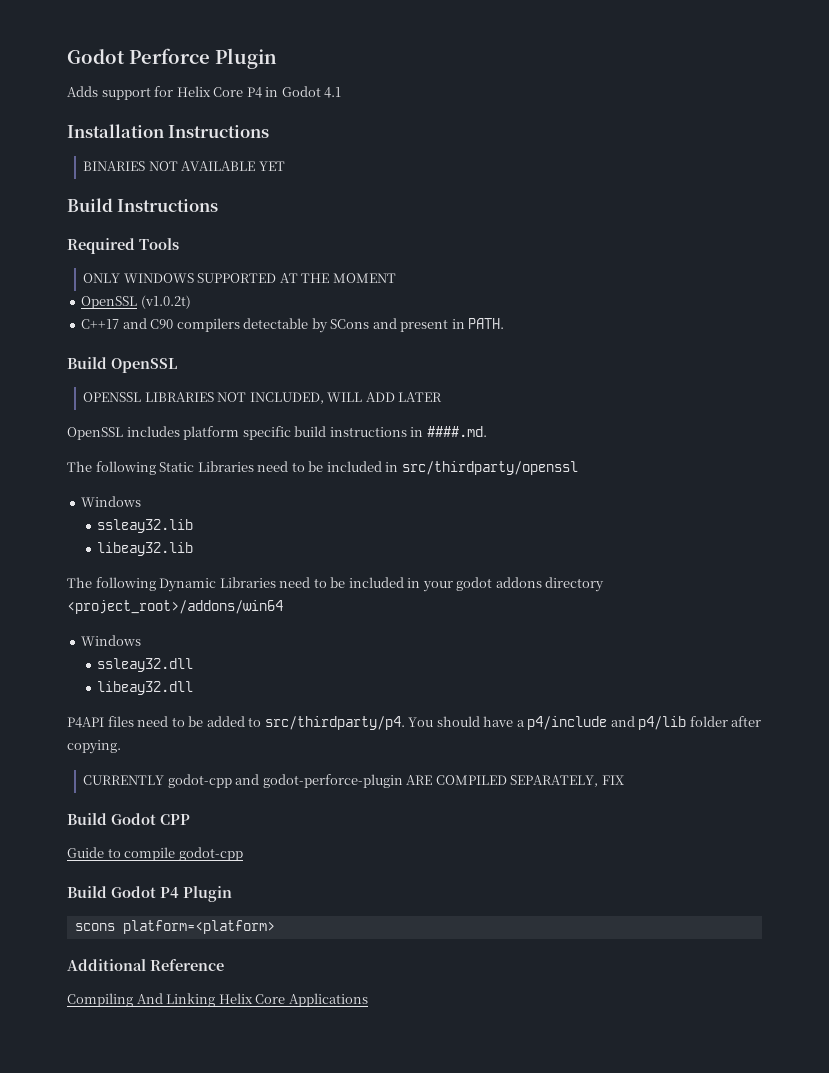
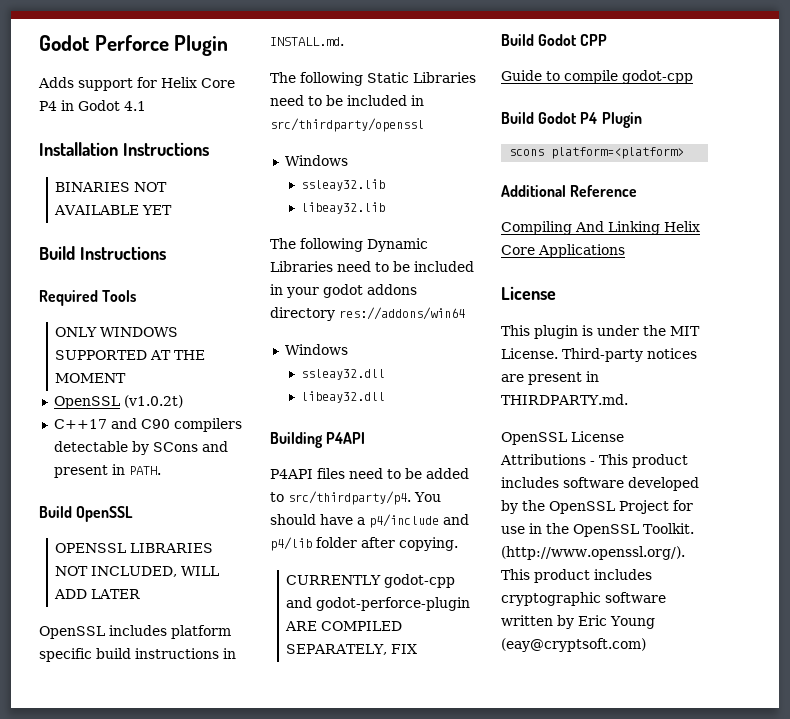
- OpenSSL includes platform specific build instructions in ####.md.
+ OpenSSL includes platform specific build instructions in INSTALL.md.
- The following Dynamic Libraries need to be included in your godot addons directory <project_root>/addons/win64
+ The following Dynamic Libraries need to be included in your godot addons directory res://addons/win64
+ Building P4API
  Compiling And Linking Helix Core Applications
+ License
+ This plugin is under the MIT License. Third-party notices are present in THIRDPARTY.md.
+ OpenSSL License Attributions - This product includes software developed by the OpenSSL Project for use in the OpenSSL Toolkit. (http://www.openssl.org/). This product includes cryptographic software written by Eric Young (eay@cryptsoft.com)

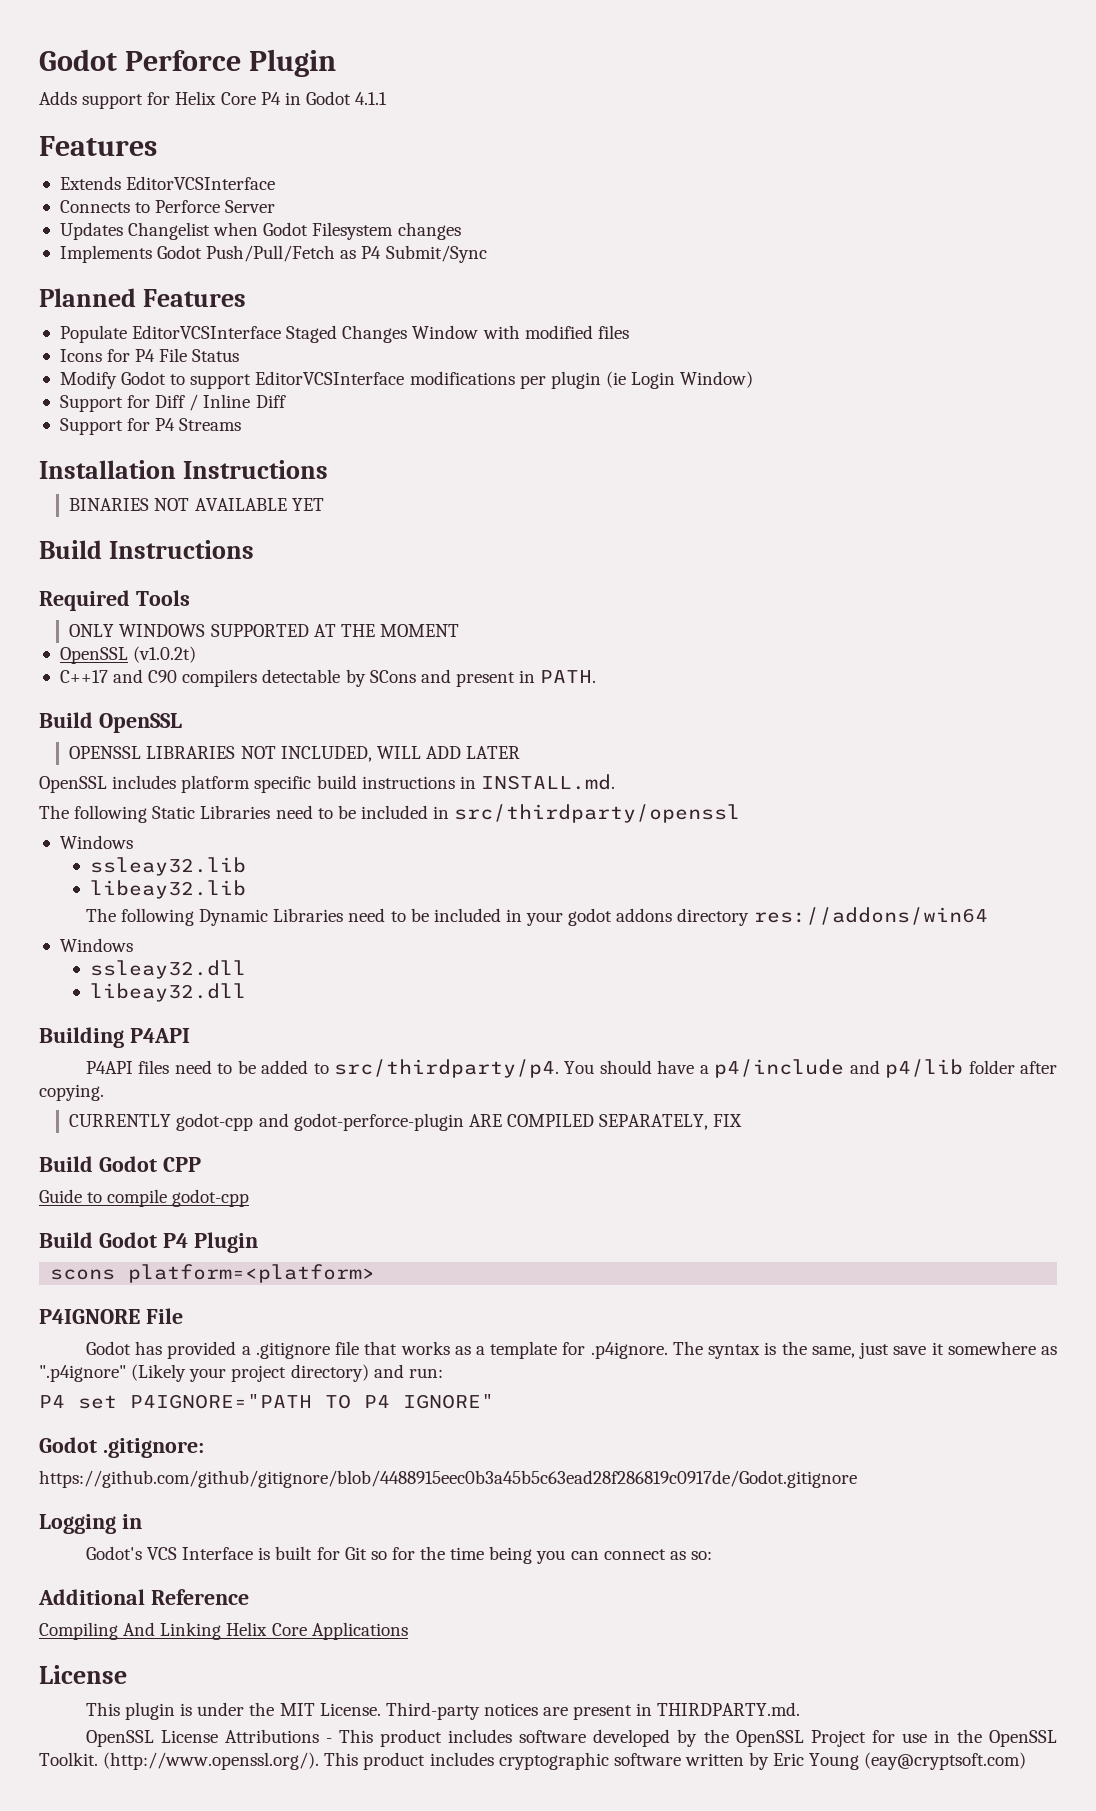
- Adds support for Helix Core P4 in Godot 4.1
+ Adds support for Helix Core P4 in Godot 4.1.1
+ Features
+ Extends EditorVCSInterface
+ Connects to Perforce Server
+ Updates Changelist when Godot Filesystem changes
+ Implements Godot Push/Pull/Fetch as P4 Submit/Sync
+ Planned Features
+ Populate EditorVCSInterface Staged Changes Window with modified files
+ Icons for P4 File Status
+ Modify Godot to support EditorVCSInterface modifications per plugin (ie Login Window)
+ Support for Diff / Inline Diff
+ Support for P4 Streams
+ P4IGNORE File
+ Godot has provided a .gitignore file that works as a template for .p4ignore. The syntax is the same, just save it somewhere as ".p4ignore" (Likely your project directory) and run:
+ P4 set P4IGNORE="PATH TO P4 IGNORE"
+ Godot .gitignore:
+ https://github.com/github/gitignore/blob/4488915eec0b3a45b5c63ead28f286819c0917de/Godot.gitignore
+ Logging in
+ Godot's VCS Interface is built for Git so for the time being you can connect as so:

